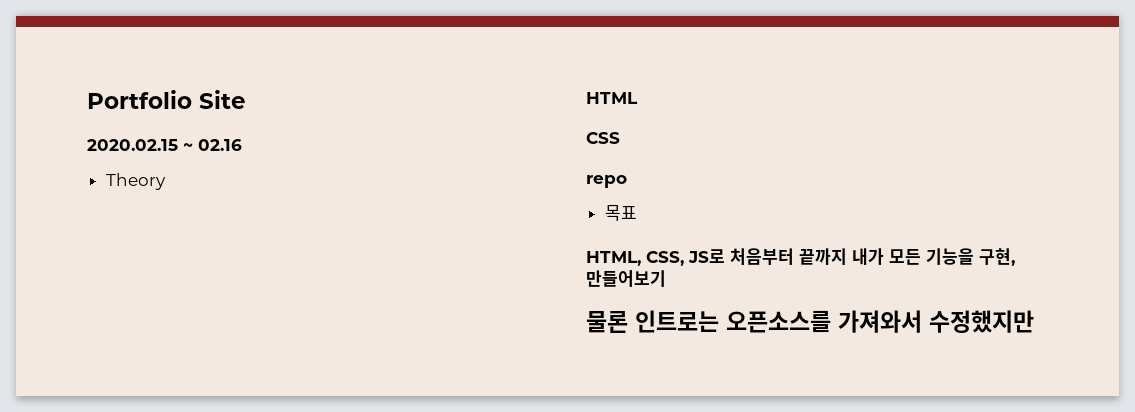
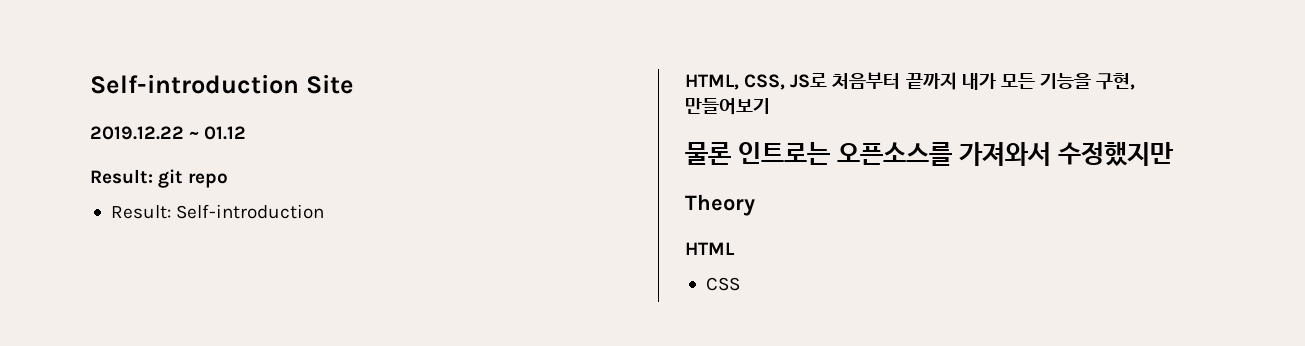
- Portfolio Site
+ Self-introduction Site
- 2020.02.15 ~ 02.16
- Theory
- HTML
- CSS
- repo
+ 2019.12.22 ~ 01.12
+ Result: git repo
- 목표
+ Result: Self-introduction
+ Theory
+ HTML
+ CSS

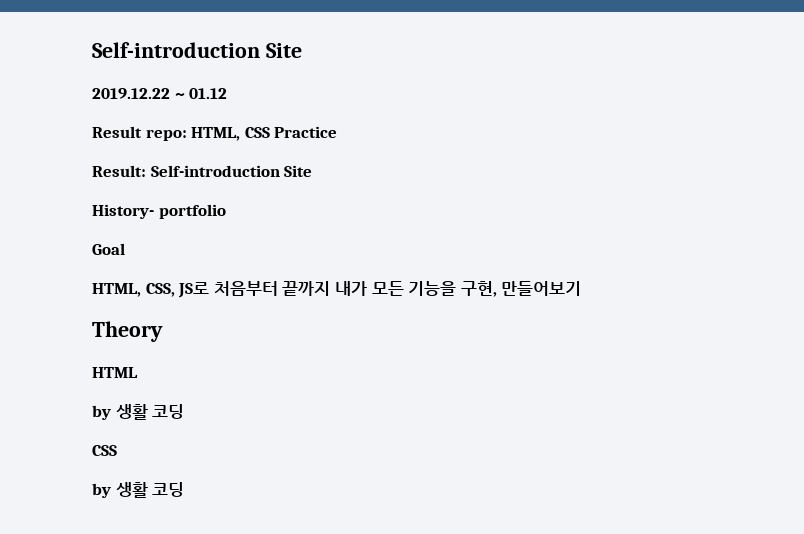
- Result: git repo
- Result: Self-introduction
+ Result repo: HTML, CSS Practice
+ Result: Self-introduction Site
+ History- portfolio
+ Goal
- 물론 인트로는 오픈소스를 가져와서 수정했지만
  Theory
  HTML
+ by 생활 코딩
  CSS
+ by 생활 코딩

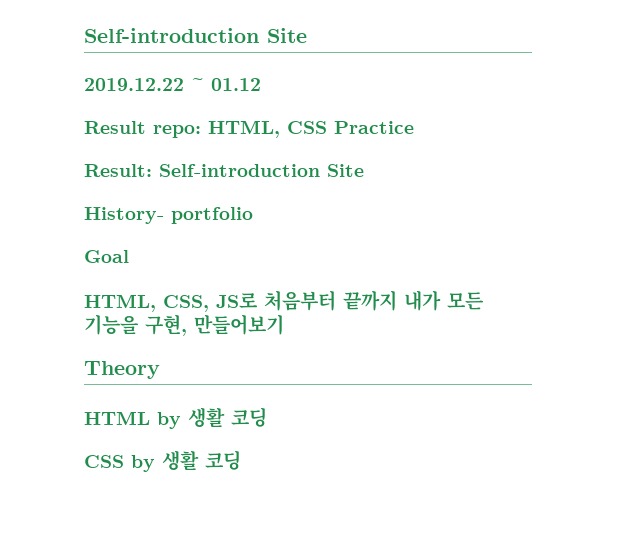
- HTML
- by 생활 코딩
- CSS
- by 생활 코딩
+ HTML by 생활 코딩
+ CSS by 생활 코딩

